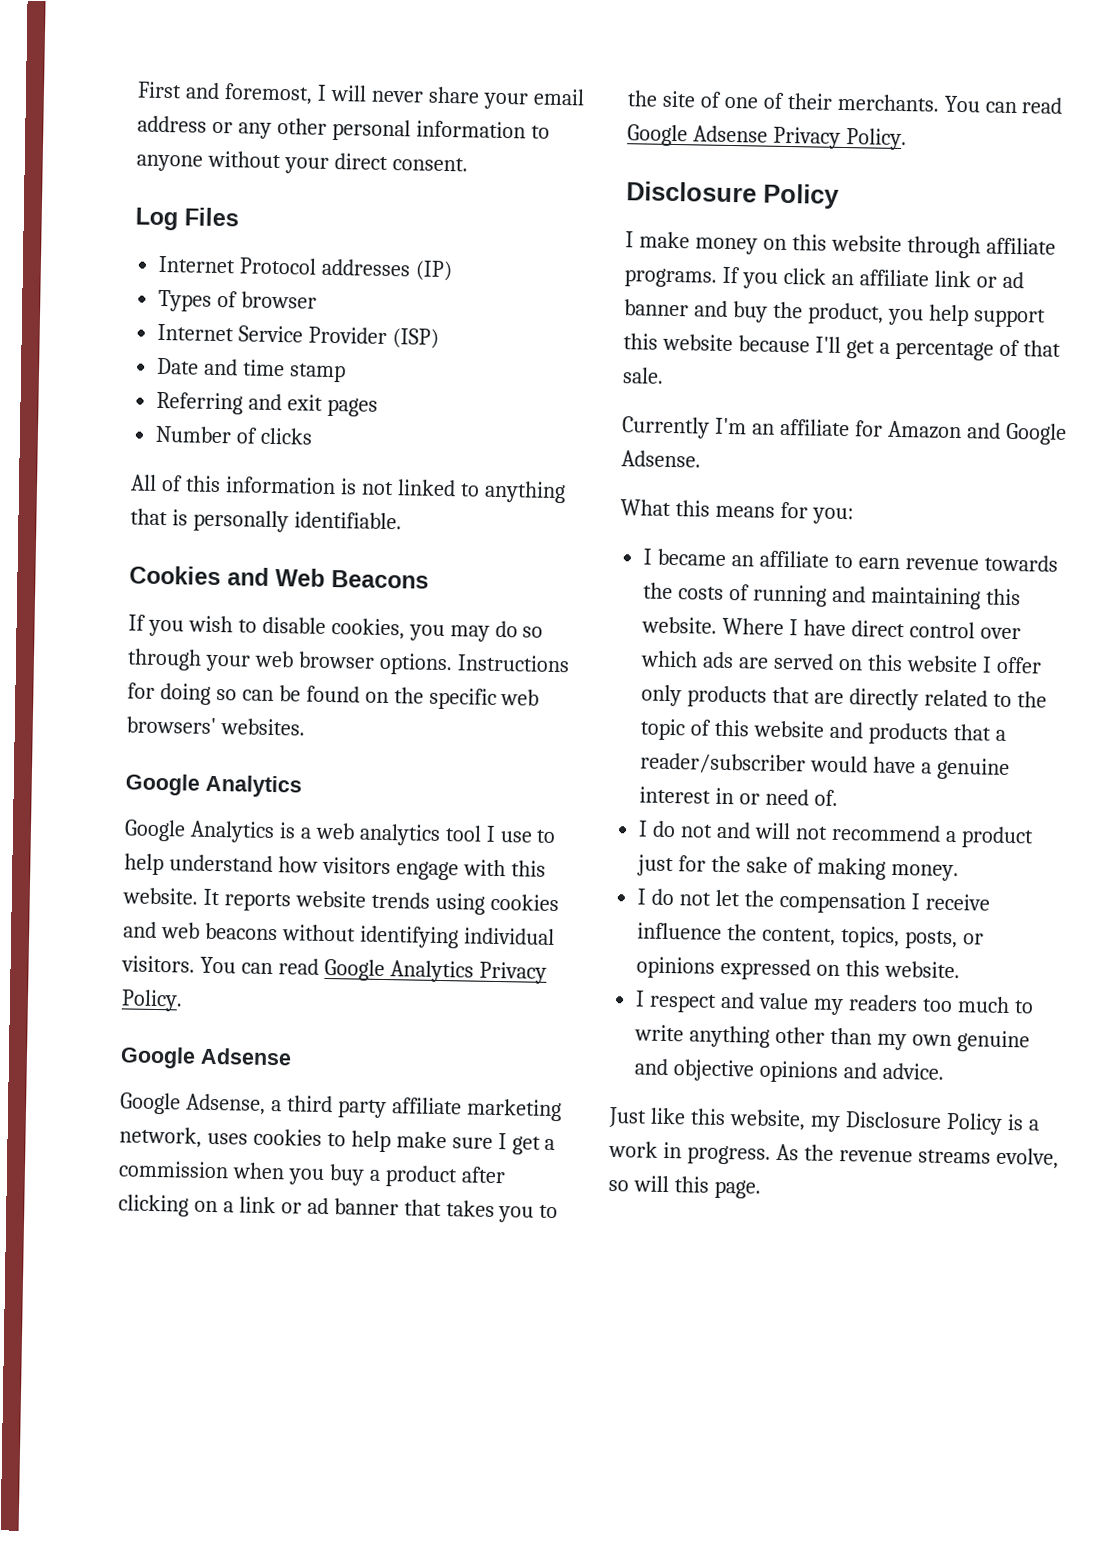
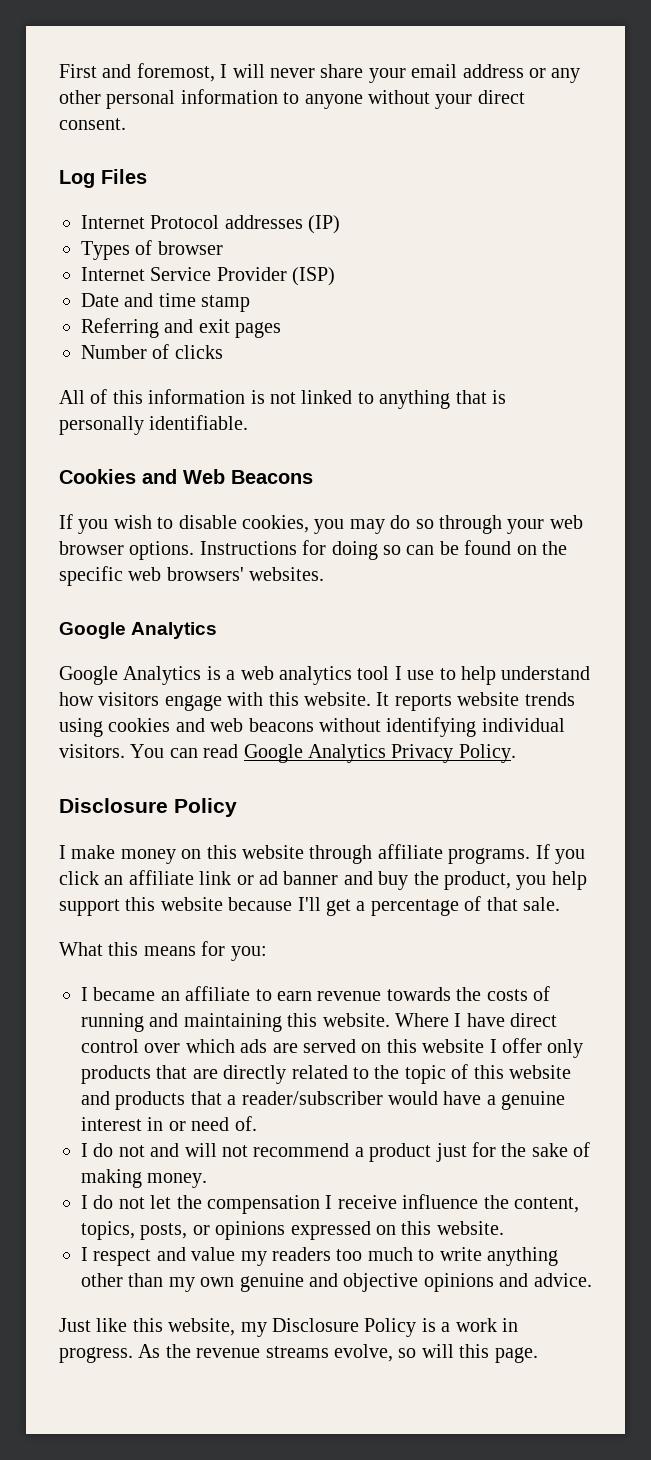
  You can read Google Analytics Privacy Policy.
- Google Adsense
- Google Adsense, a third party affiliate marketing network, uses cookies to help make sure I get a commission when you buy a product after clicking on a link or ad banner that takes you to the site of one of their merchants. You can read Google Adsense Privacy Policy.
- Currently I'm an affiliate for Amazon and Google Adsense.

